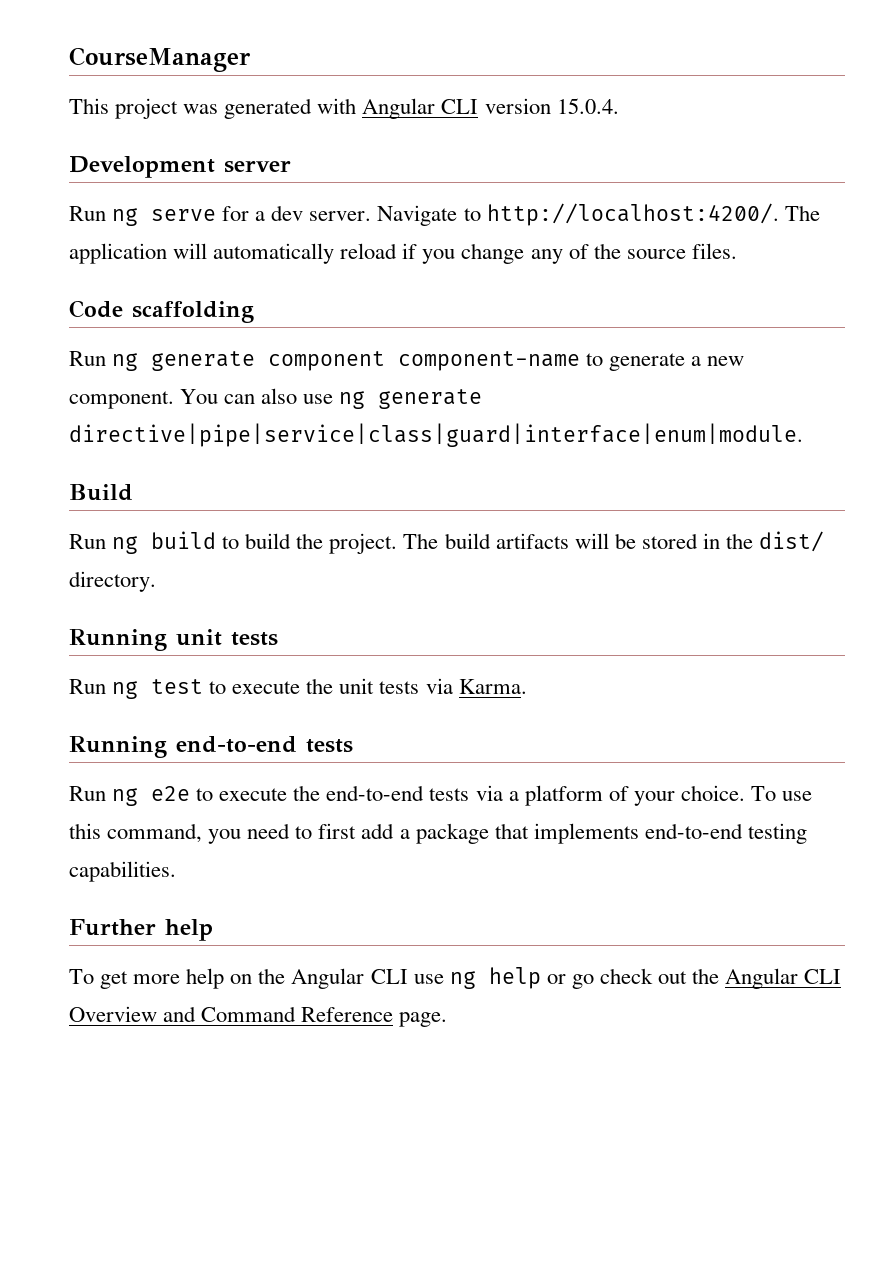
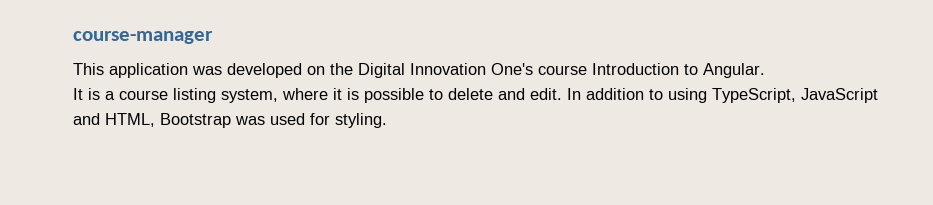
- CourseManager
+ course-manager
- This project was generated with Angular CLI version 15.0.4.
- Development server
- Run ng serve for a dev server. Navigate to http://localhost:4200/. The application will automatically reload if you change any of the source files.
- Code scaffolding
- Run ng generate component component-name to generate a new component. You can also use ng generate directive|pipe|service|class|guard|interface|enum|module.
- Build
- Run ng build to build the project. The build artifacts will be stored in the dist/ directory.
- Running unit tests
- Run ng test to execute the unit tests via Karma.
- Running end-to-end tests
- Run ng e2e to execute the end-to-end tests via a platform of your choice. To use this command, you need to first add a package that implements end-to-end testing capabilities.
- Further help
- To get more help on the Angular CLI use ng help or go check out the Angular CLI Overview and Command Reference page.
+ This application was developed on the Digital Innovation One's course Introduction to Angular.
+ It is a course listing system, where it is possible to delete and edit. In addition to using TypeScript, JavaScript and HTML, Bootstrap was used for styling.

